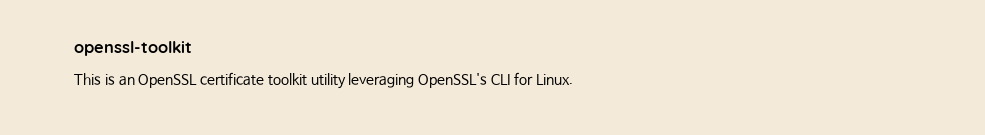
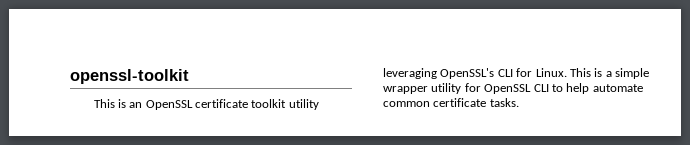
+ This is a simple wrapper utility for OpenSSL CLI to help automate common certificate tasks.

